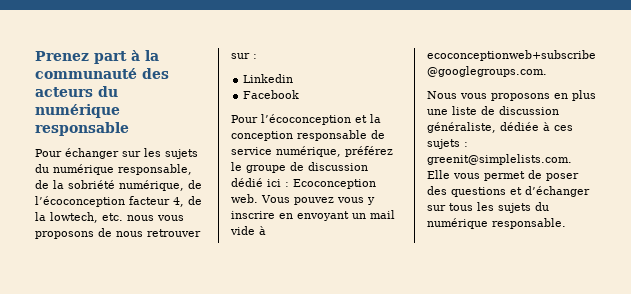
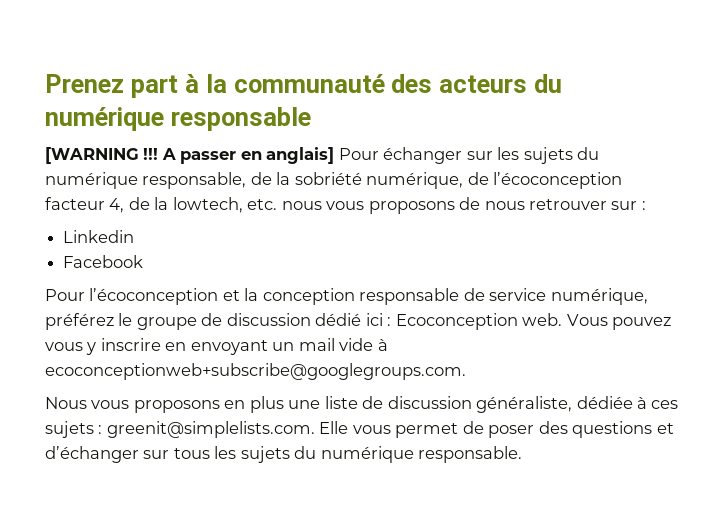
- Pour échanger sur les sujets du numérique responsable, de la sobriété numérique, de l’écoconception facteur 4, de la lowtech, etc. nous vous proposons de nous retrouver sur :
+ [WARNING !!! A passer en anglais] Pour échanger sur les sujets du numérique responsable, de la sobriété numérique, de l’écoconception facteur 4, de la lowtech, etc. nous vous proposons de nous retrouver sur :

